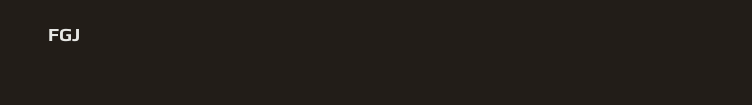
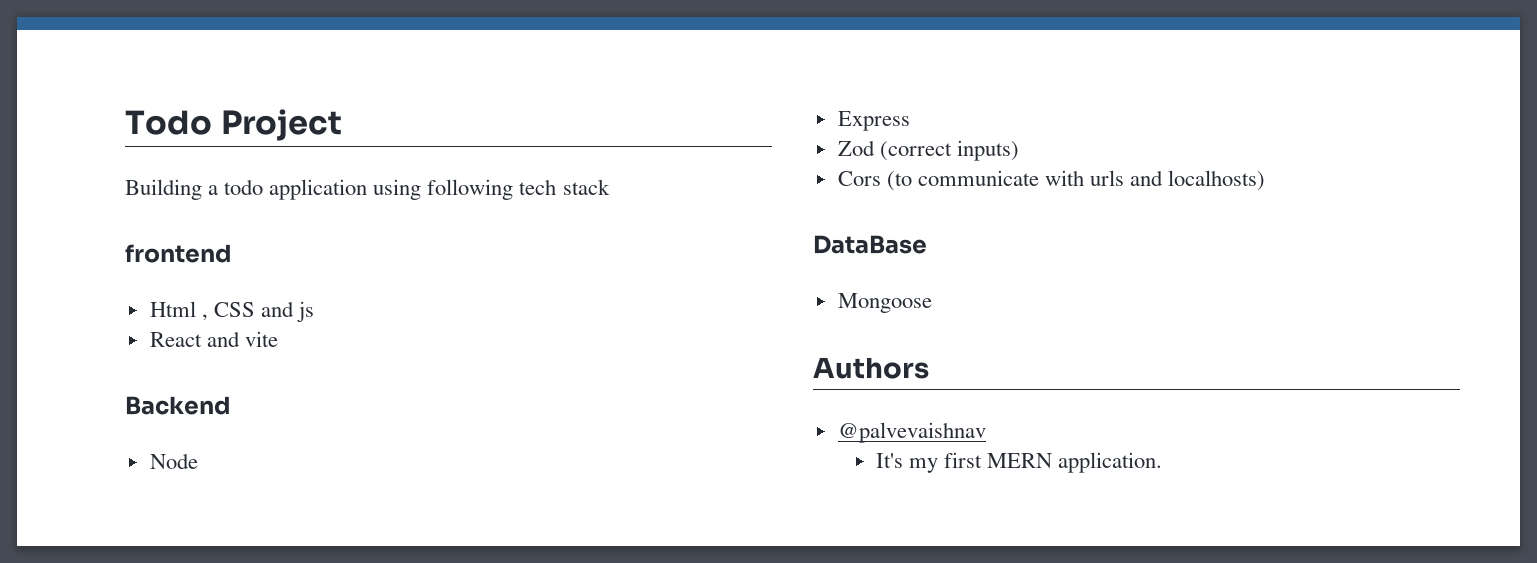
- FGJ
+ Todo Project
+ Building a todo application using following tech stack
+ frontend
+ Html , CSS and js
+ React and vite
+ Backend
+ Node
+ Express
+ Zod (correct inputs)
+ Cors (to communicate with urls and localhosts)
+ DataBase
+ Mongoose
+ Authors
+ @palvevaishnav
+ It's my first MERN application.

